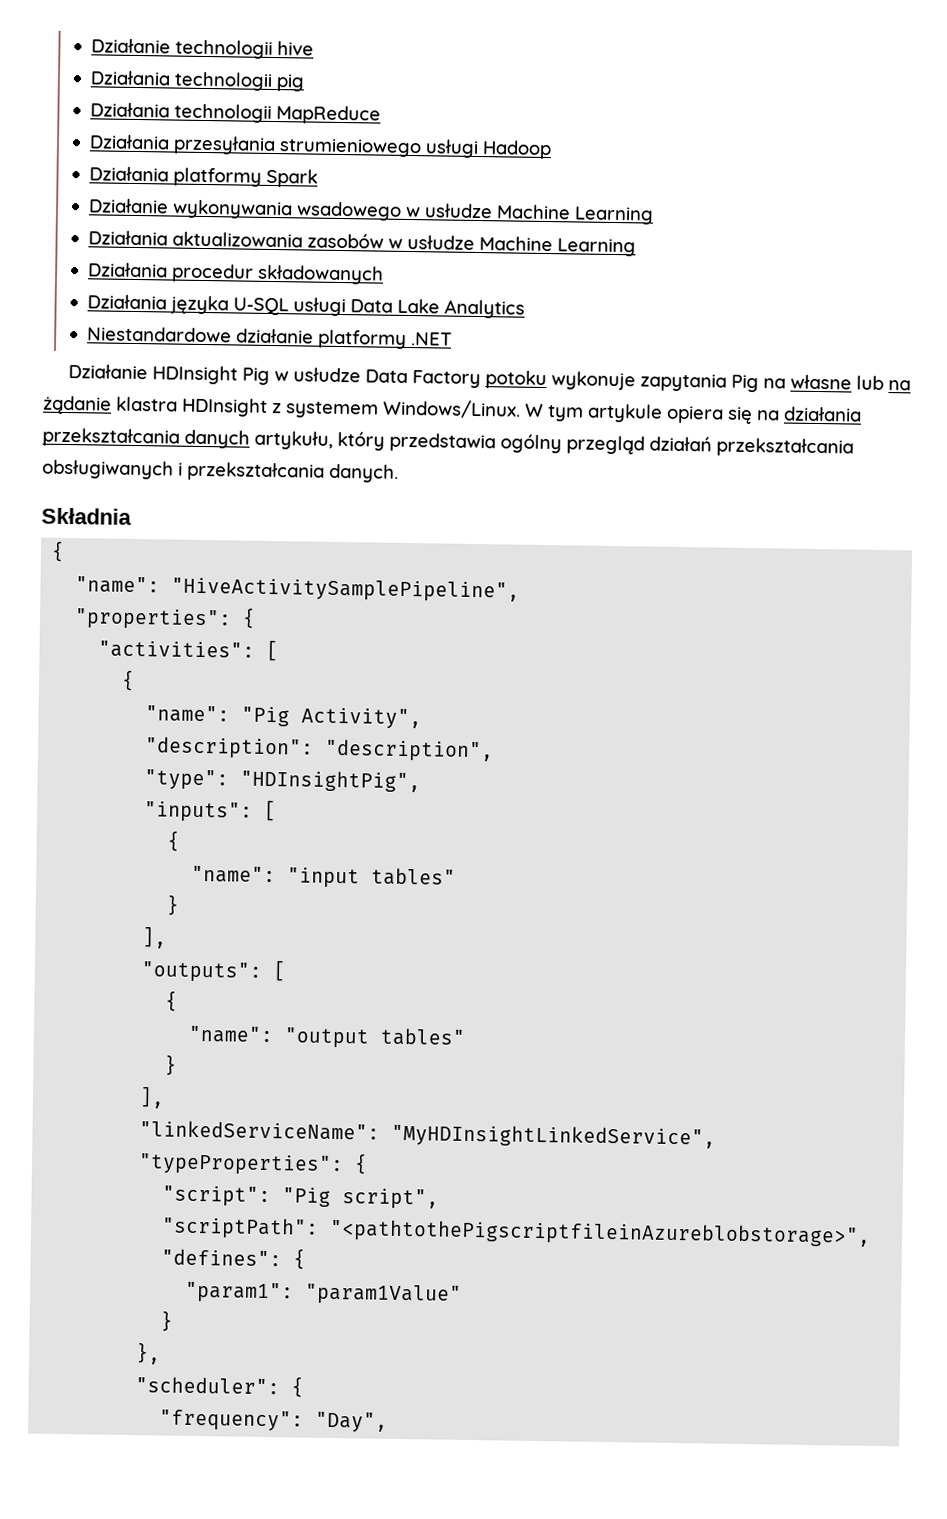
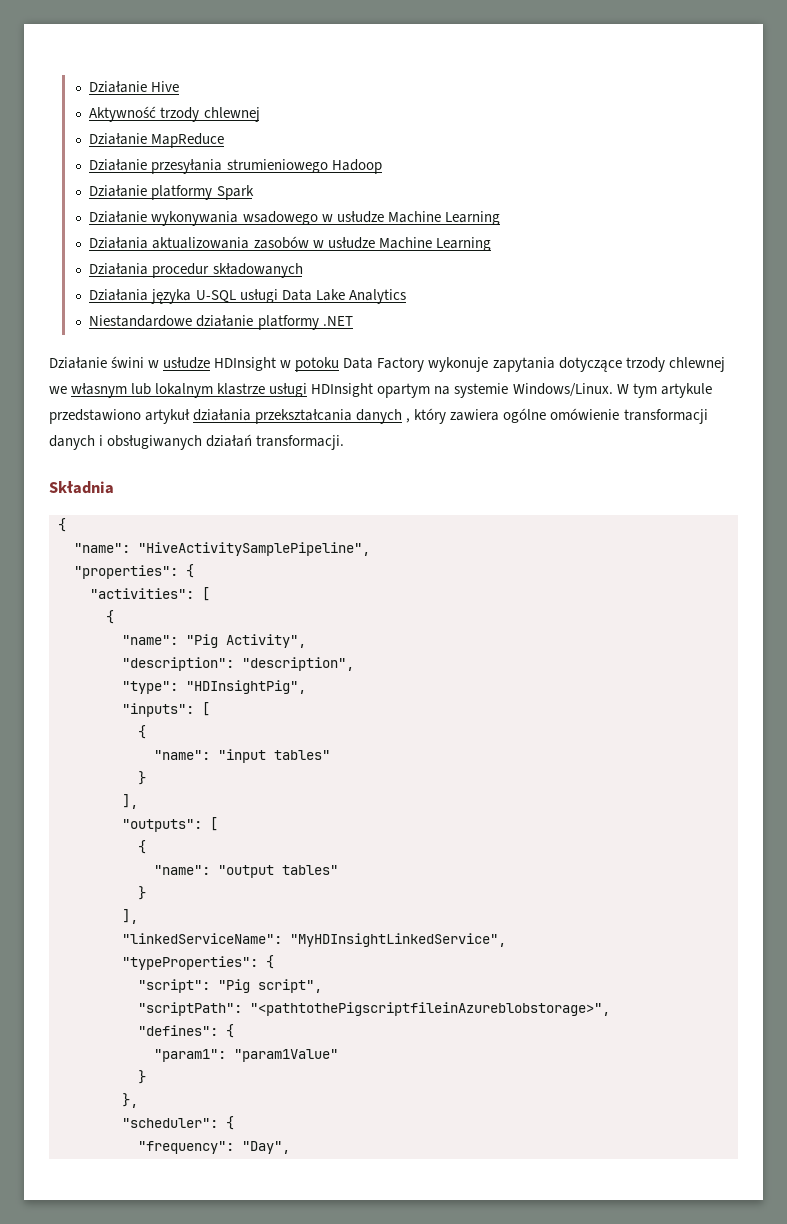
- Działanie technologii hive
- Działania technologii pig
- Działania technologii MapReduce
+ Działanie Hive
+ Aktywność trzody chlewnej
+ Działanie MapReduce
- Działania przesyłania strumieniowego usługi Hadoop
+ Działanie przesyłania strumieniowego Hadoop
- Działania platformy Spark
+ Działanie platformy Spark
- Działanie HDInsight Pig w usłudze Data Factory potoku wykonuje zapytania Pig na własne lub na żądanie klastra HDInsight z systemem Windows/Linux. W tym artykule opiera się na działania przekształcania danych artykułu, który przedstawia ogólny przegląd działań przekształcania obsługiwanych i przekształcania danych.
+ Działanie świni w usłudze HDInsight w potoku Data Factory wykonuje zapytania dotyczące trzody chlewnej we własnym lub lokalnym klastrze usługi HDInsight opartym na systemie Windows/Linux. W tym artykule przedstawiono artykuł działania przekształcania danych , który zawiera ogólne omówienie transformacji danych i obsługiwanych działań transformacji.

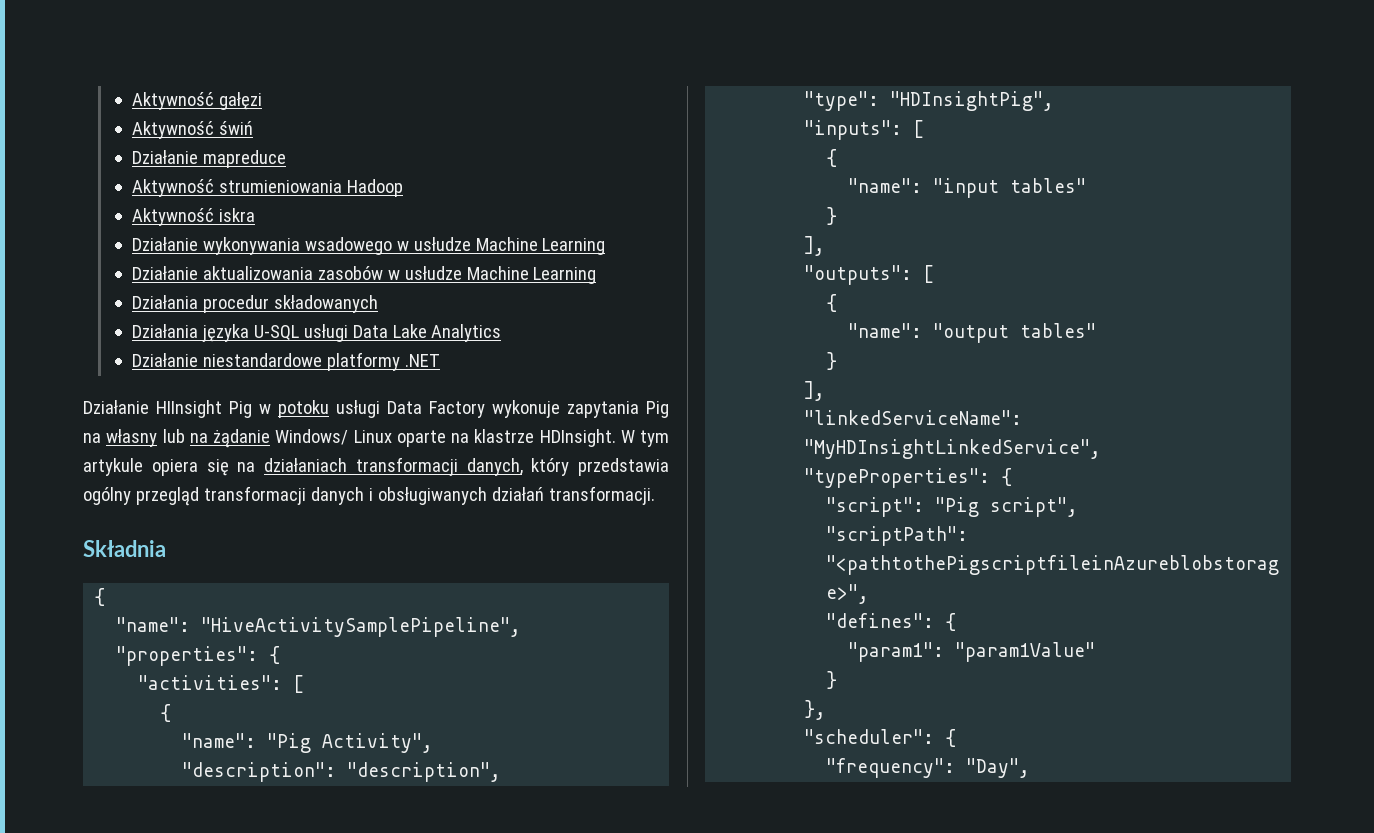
- Działanie Hive
- Aktywność trzody chlewnej
- Działanie MapReduce
- Działanie przesyłania strumieniowego Hadoop
- Działanie platformy Spark
+ Aktywność gałęzi
+ Aktywność świń
+ Działanie mapreduce
+ Aktywność strumieniowania Hadoop
+ Aktywność iskra
- Działania aktualizowania zasobów w usłudze Machine Learning
+ Działanie aktualizowania zasobów w usłudze Machine Learning
- Niestandardowe działanie platformy .NET
+ Działanie niestandardowe platformy .NET
- Działanie świni w usłudze HDInsight w potoku Data Factory wykonuje zapytania dotyczące trzody chlewnej we własnym lub lokalnym klastrze usługi HDInsight opartym na systemie Windows/Linux. W tym artykule przedstawiono artykuł działania przekształcania danych , który zawiera ogólne omówienie transformacji danych i obsługiwanych działań transformacji.
+ Działanie HIInsight Pig w potoku usługi Data Factory wykonuje zapytania Pig na własny lub na żądanie Windows/ Linux oparte na klastrze HDInsight. W tym artykule opiera się na działaniach transformacji danych, który przedstawia ogólny przegląd transformacji danych i obsługiwanych działań transformacji.

